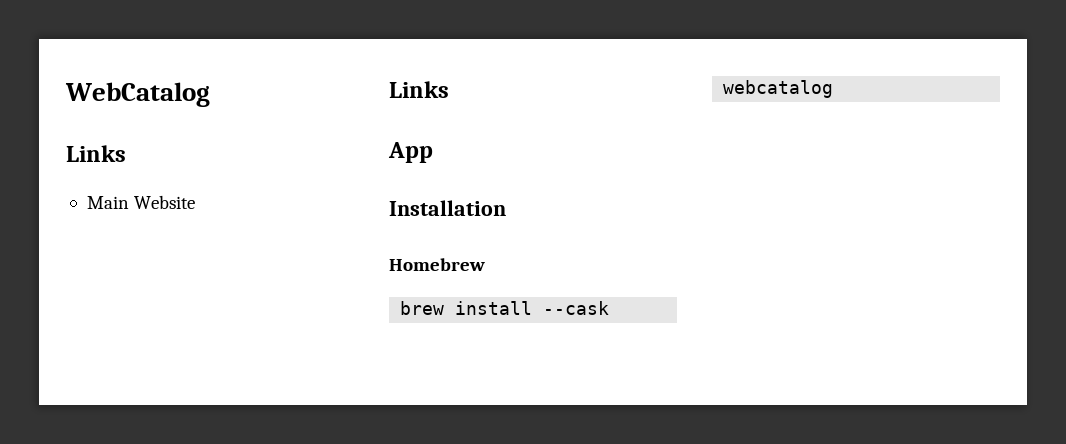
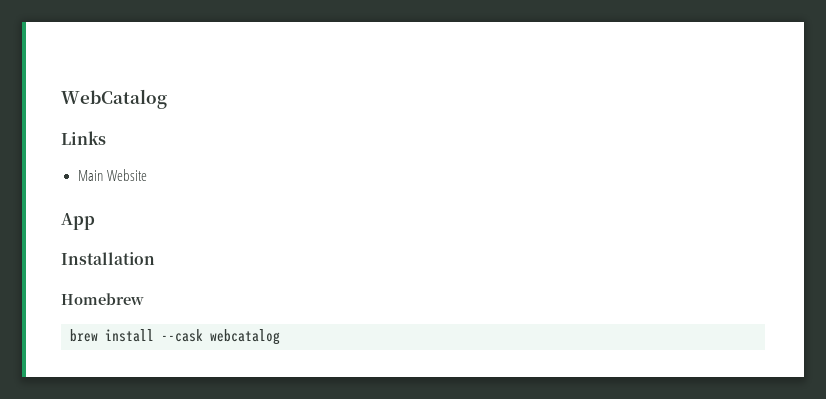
  Main Website
- Links

